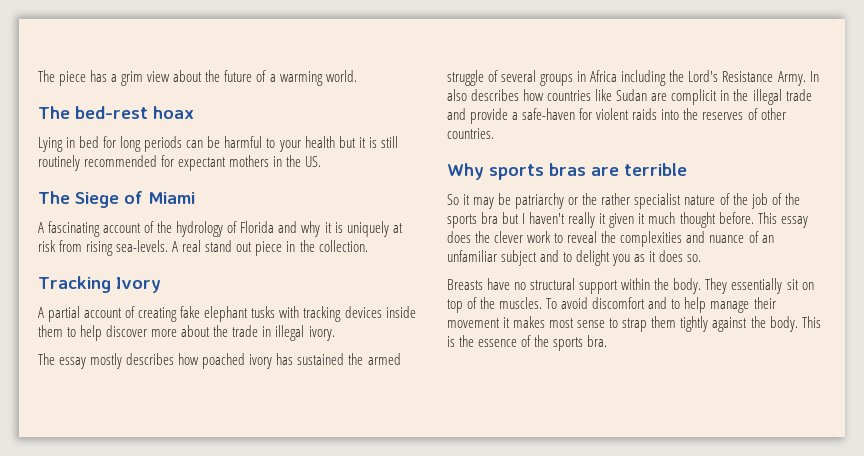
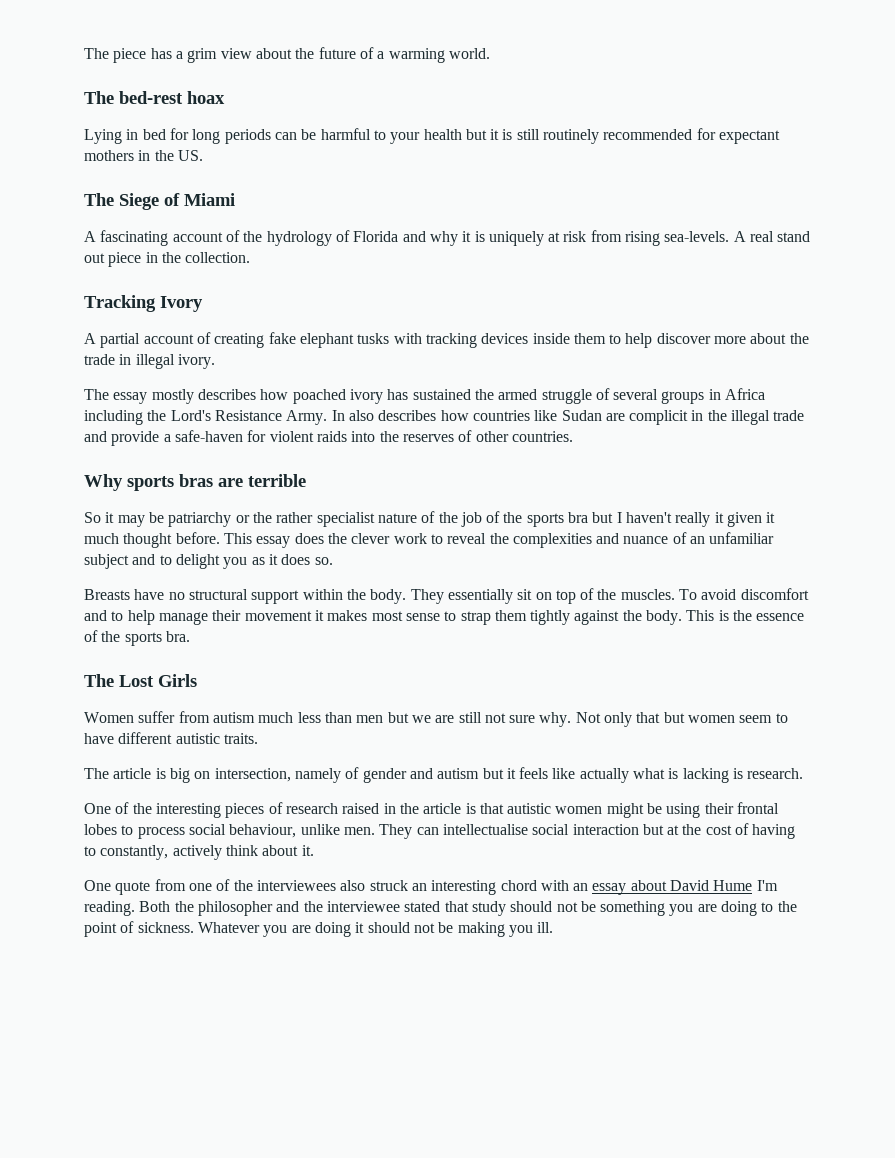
+ The Lost Girls
+ Women suffer from autism much less than men but we are still not sure why. Not only that but women seem to have different autistic traits.
+ The article is big on intersection, namely of gender and autism but it feels like actually what is lacking is research.
+ One of the interesting pieces of research raised in the article is that autistic women might be using their frontal lobes to process social behaviour, unlike men. They can intellectualise social interaction but at the cost of having to constantly, actively think about it.
+ One quote from one of the interviewees also struck an interesting chord with an essay about David Hume I'm reading. Both the philosopher and the interviewee stated that study should not be something you are doing to the point of sickness. Whatever you are doing it should not be making you ill.

